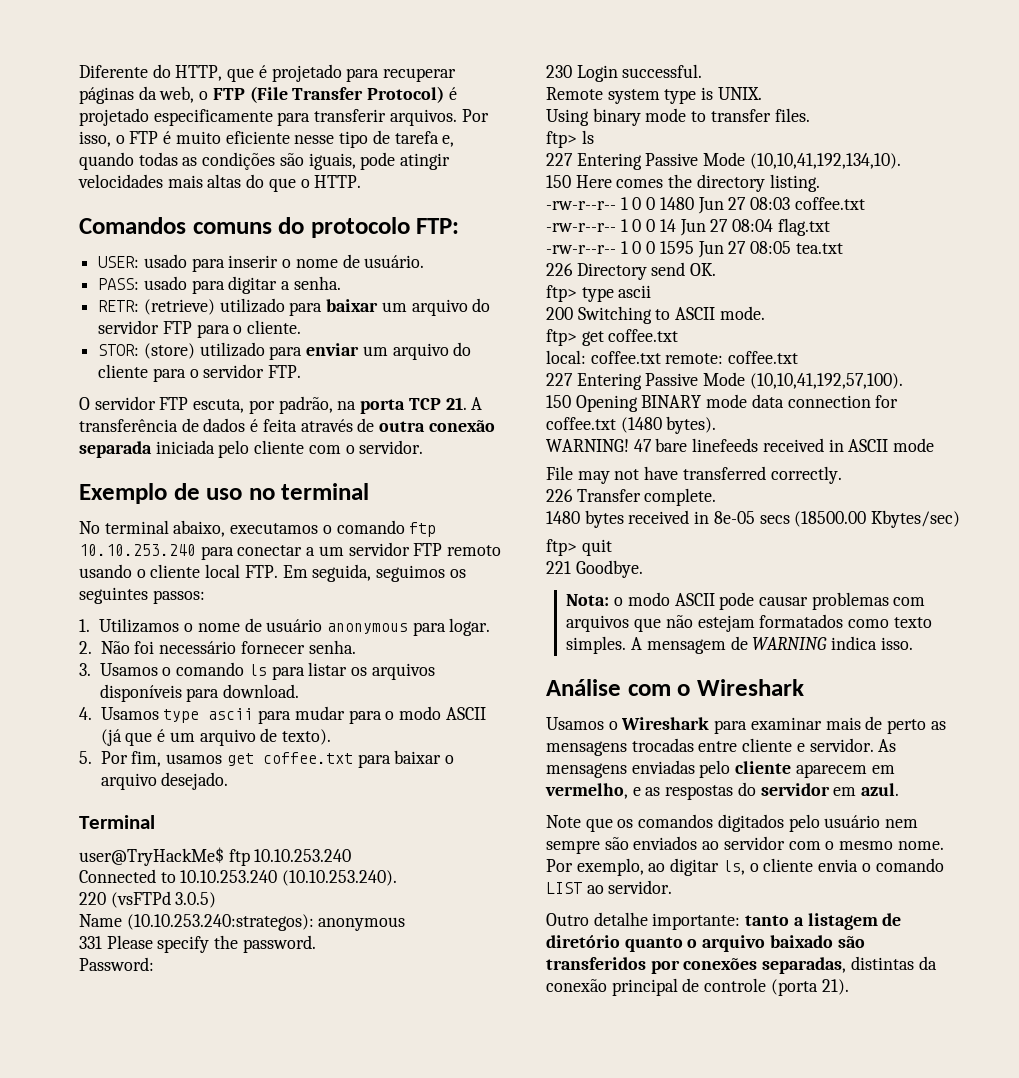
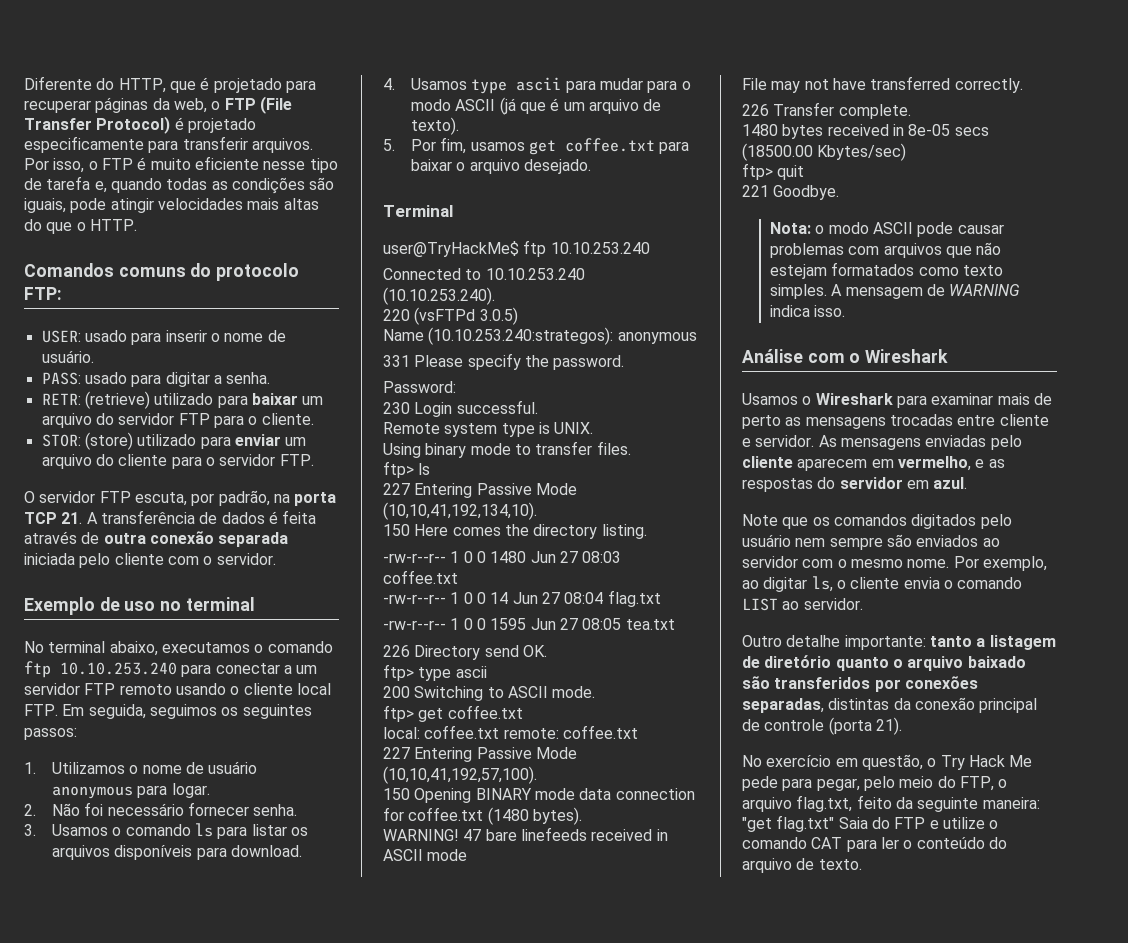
+ No exercício em questão, o Try Hack Me pede para pegar, pelo meio do FTP, o arquivo flag.txt, feito da seguinte maneira: "get flag.txt" Saia do FTP e utilize o comando CAT para ler o conteúdo do arquivo de texto.

